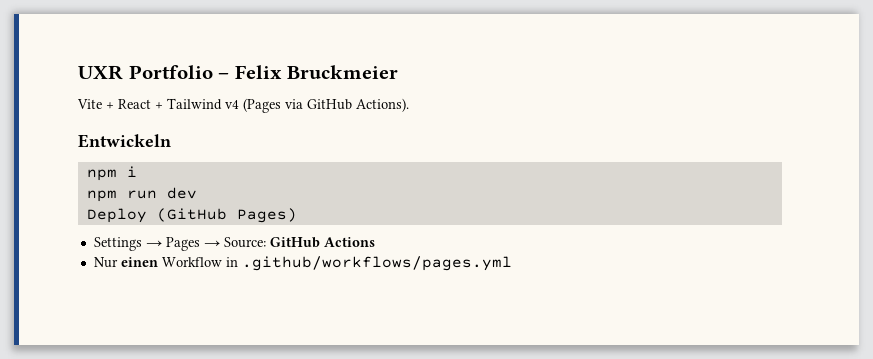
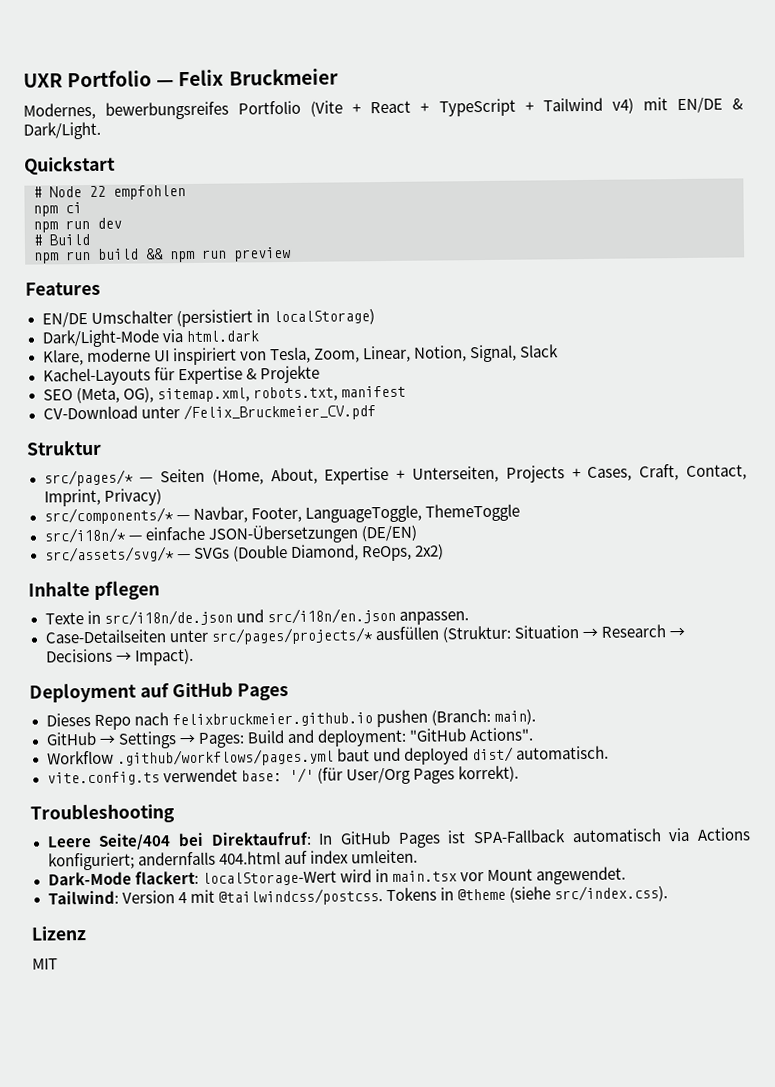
- UXR Portfolio – Felix Bruckmeier
+ UXR Portfolio — Felix Bruckmeier
- Vite + React + Tailwind v4 (Pages via GitHub Actions).
- Entwickeln
- npm i
+ Modernes, bewerbungsreifes Portfolio (Vite + React + TypeScript + Tailwind v4) mit EN/DE & Dark/Light.
+ Quickstart
+ # Node 22 empfohlen
+ npm ci
- Deploy (GitHub Pages)
- Settings → Pages → Source: GitHub Actions
- Nur einen Workflow in .github/workflows/pages.yml
+ # Build
+ npm run build && npm run preview
+ Features
+ EN/DE Umschalter (persistiert in localStorage)
+ Dark/Light-Mode via html.dark
+ Klare, moderne UI inspiriert von Tesla, Zoom, Linear, Notion, Signal, Slack
+ Kachel-Layouts für Expertise & Projekte
+ SEO (Meta, OG), sitemap.xml, robots.txt, manifest
+ CV-Download unter /Felix_Bruckmeier_CV.pdf
+ Struktur
+ src/pages/* — Seiten (Home, About, Expertise + Unterseiten, Projects + Cases, Craft, Contact, Imprint, Privacy)
+ src/components/* — Navbar, Footer, LanguageToggle, ThemeToggle
+ src/i18n/* — einfache JSON-Übersetzungen (DE/EN)
+ src/assets/svg/* — SVGs (Double Diamond, ReOps, 2x2)
+ Inhalte pflegen
+ Texte in src/i18n/de.json und src/i18n/en.json anpassen.
+ Case-Detailseiten unter src/pages/projects/* ausfüllen (Struktur: Situation → Research → Decisions → Impact).
+ Deployment auf GitHub Pages
+ Dieses Repo nach felixbruckmeier.github.io pushen (Branch: main).
+ GitHub → Settings → Pages: Build and deployment: "GitHub Actions".
+ Workflow .github/workflows/pages.yml baut und deployed dist/ automatisch.
+ vite.config.ts verwendet base: '/' (für User/Org Pages korrekt).
+ Troubleshooting
+ Leere Seite/404 bei Direktaufruf: In GitHub Pages ist SPA-Fallback automatisch via Actions konfiguriert; andernfalls 404.html auf index umleiten.
+ Dark-Mode flackert: localStorage-Wert wird in main.tsx vor Mount angewendet.
+ Tailwind: Version 4 mit @tailwindcss/postcss. Tokens in @theme (siehe src/index.css).
+ Lizenz
+ MIT

